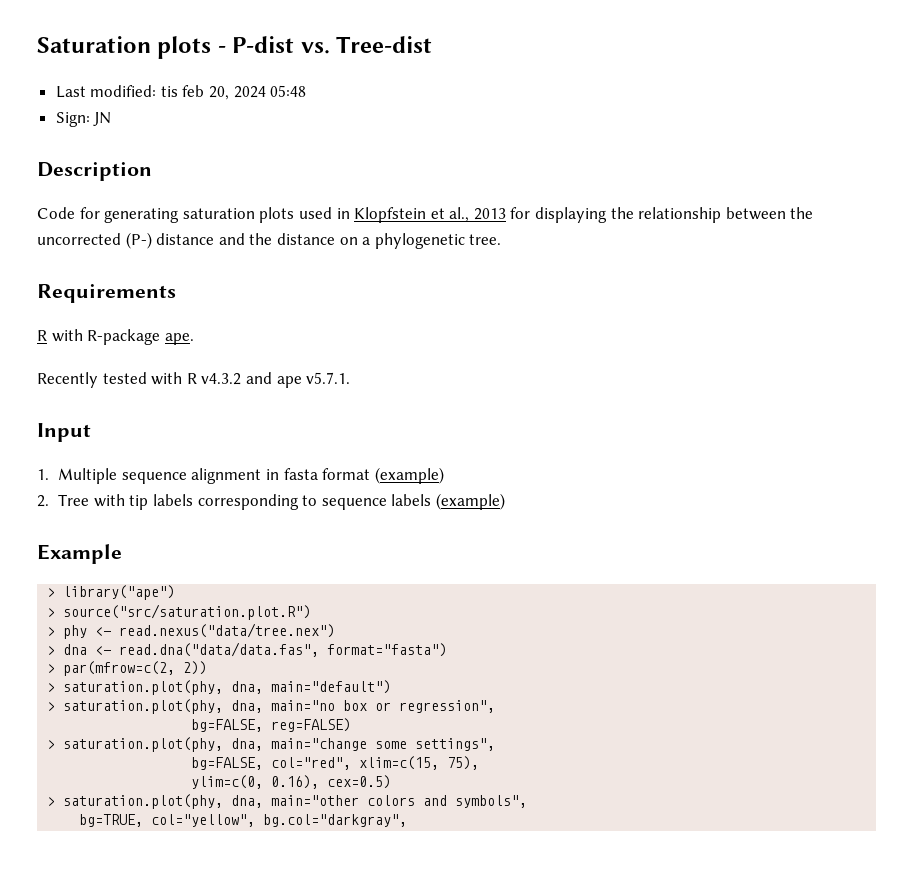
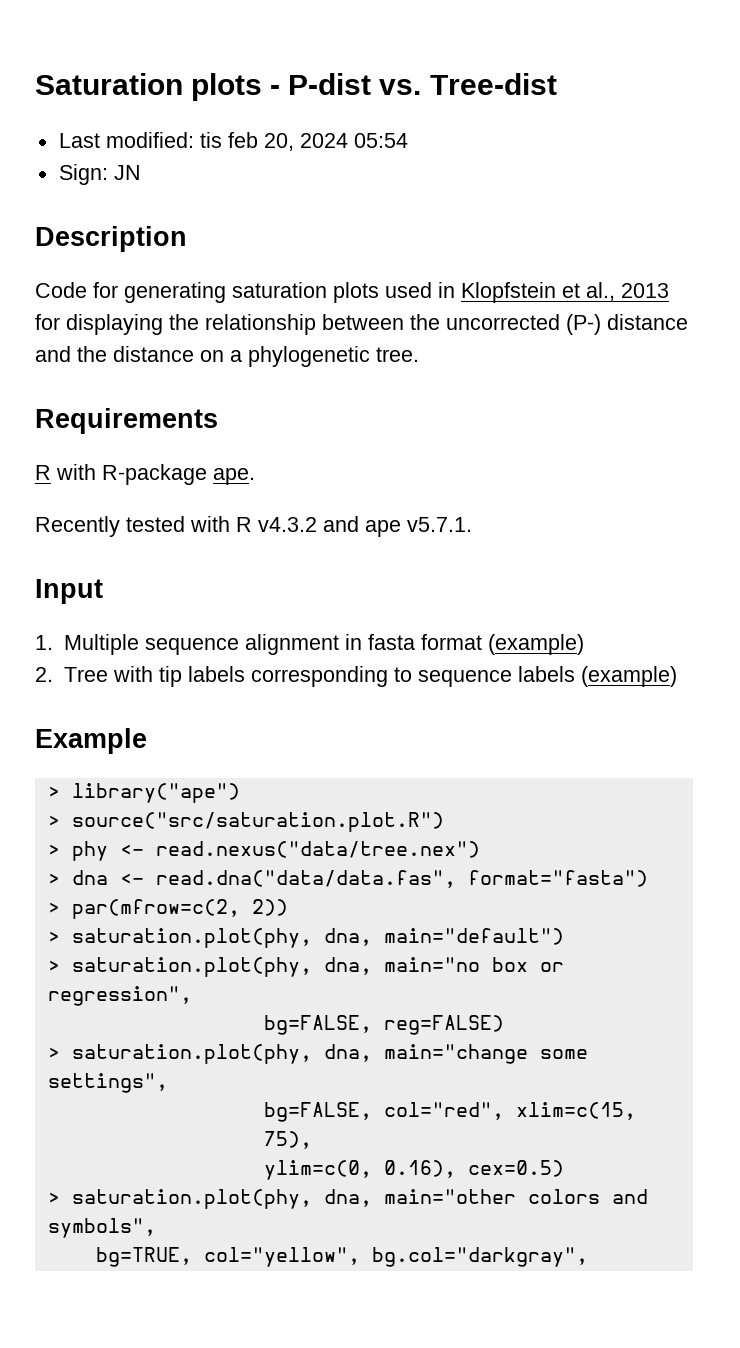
- Last modified: tis feb 20, 2024 05:48
+ Last modified: tis feb 20, 2024 05:54

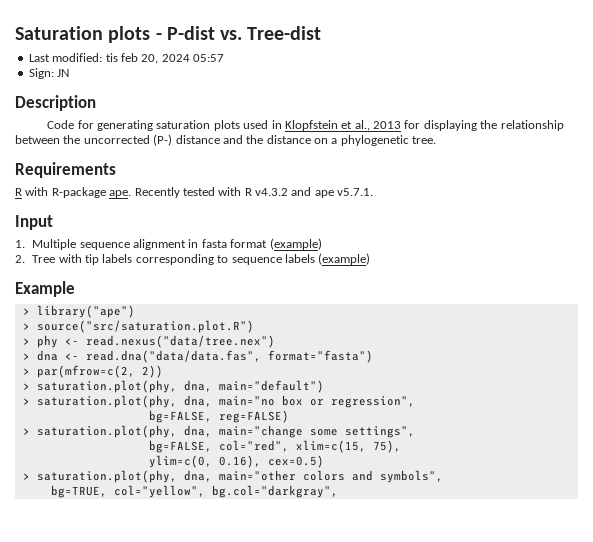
- Last modified: tis feb 20, 2024 05:54
+ Last modified: tis feb 20, 2024 05:57
- R with R-package ape.
- Recently tested with R v4.3.2 and ape v5.7.1.
+ R with R-package ape. Recently tested with R v4.3.2 and ape v5.7.1.

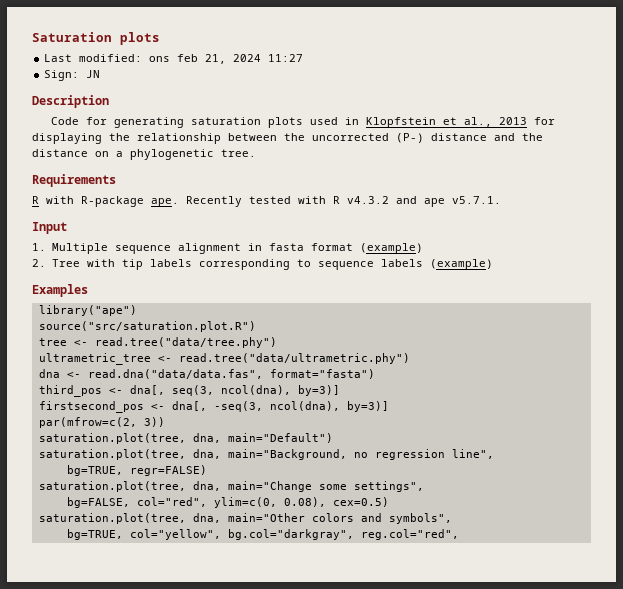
- Saturation plots - P-dist vs. Tree-dist
- Last modified: tis feb 20, 2024 05:57
+ Saturation plots
+ Last modified: ons feb 21, 2024 11:27
- Example
- > library("ape")
+ Examples
+ library("ape")
- > source("src/saturation.plot.R")
+ source("src/saturation.plot.R")
- > phy <- read.nexus("data/tree.nex")
- > dna <- read.dna("data/data.fas", format="fasta")
- > par(mfrow=c(2, 2))
- > saturation.plot(phy, dna, main="default")
- > saturation.plot(phy, dna, main="no box or regression",
- bg=FALSE, reg=FALSE)
- > saturation.plot(phy, dna, main="change some settings",
- bg=FALSE, col="red", xlim=c(15, 75),
- ylim=c(0, 0.16), cex=0.5)
- > saturation.plot(phy, dna, main="other colors and symbols",
+ tree <- read.tree("data/tree.phy")
+ ultrametric_tree <- read.tree("data/ultrametric.phy")
+ dna <- read.dna("data/data.fas", format="fasta")
+ third_pos <- dna[, seq(3, ncol(dna), by=3)]
+ firstsecond_pos <- dna[, -seq(3, ncol(dna), by=3)]
+ par(mfrow=c(2, 3))
+ saturation.plot(tree, dna, main="Default")
+ saturation.plot(tree, dna, main="Background, no regression line",
+ bg=TRUE, regr=FALSE)
+ saturation.plot(tree, dna, main="Change some settings",
+ bg=FALSE, col="red", ylim=c(0, 0.08), cex=0.5)
+ saturation.plot(tree, dna, main="Other colors and symbols",
- bg=TRUE, col="yellow", bg.col="darkgray",
+ bg=TRUE, col="yellow", bg.col="darkgray", reg.col="red",

